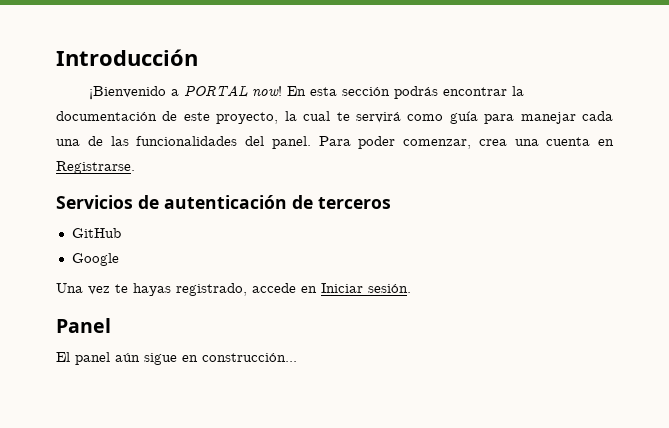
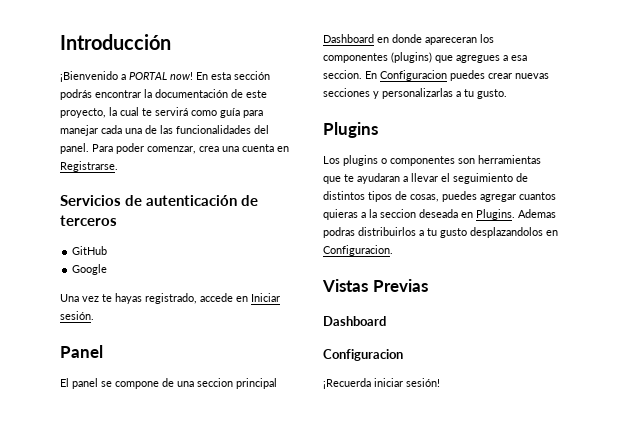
- El panel aún sigue en construcción...
+ El panel se compone de una seccion principal Dashboard en donde apareceran los componentes (plugins) que agregues a esa seccion. En Configuracion puedes crear nuevas secciones y personalizarlas a tu gusto.
+ Plugins
+ Los plugins o componentes son herramientas que te ayudaran a llevar el seguimiento de distintos tipos de cosas, puedes agregar cuantos quieras a la seccion deseada en Plugins. Ademas podras distribuirlos a tu gusto desplazandolos en Configuracion.
+ Vistas Previas
+ Dashboard
+ Configuracion
+ ¡Recuerda iniciar sesión!

